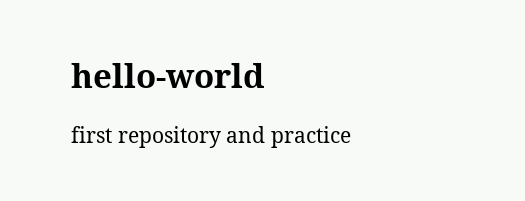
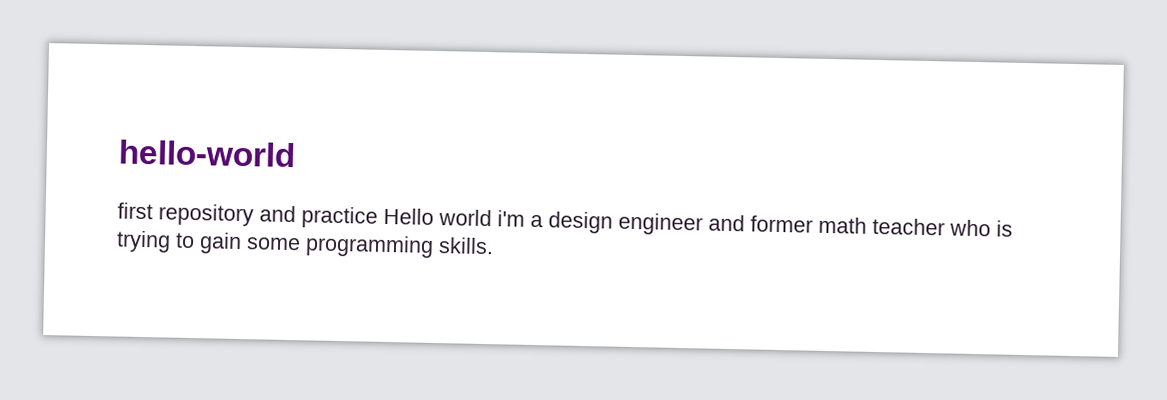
- first repository and practice
+ first repository and practice Hello world i'm a design engineer and former math teacher who is trying to gain some programming skills.

